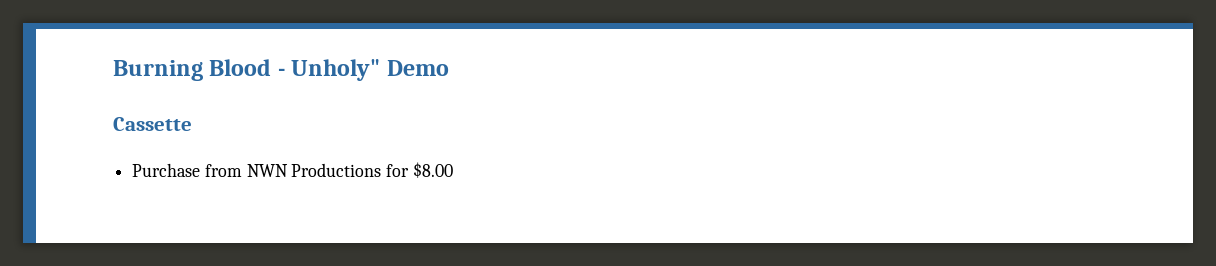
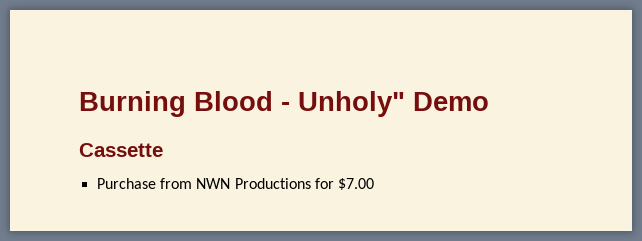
- Purchase from NWN Productions for $8.00
+ Purchase from NWN Productions for $7.00

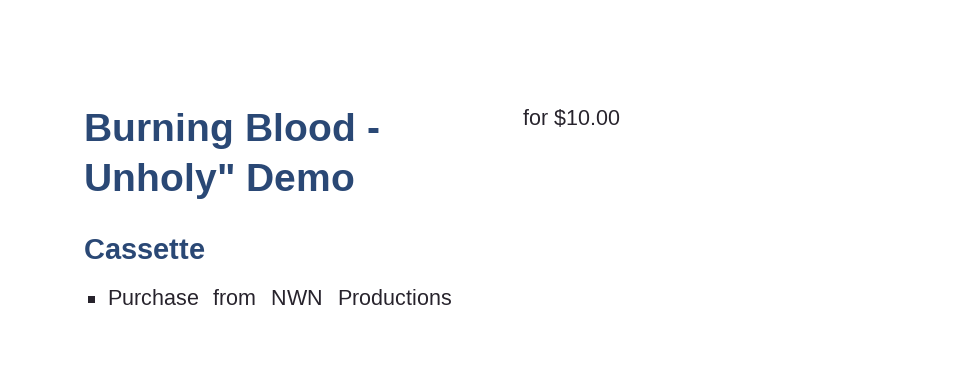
- Purchase from NWN Productions for $7.00
+ Purchase from NWN Productions for $10.00

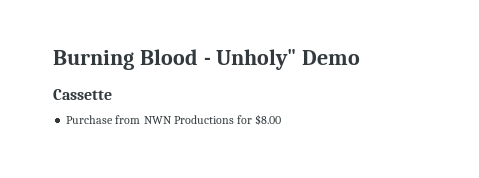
- Purchase from NWN Productions for $10.00
+ Purchase from NWN Productions for $8.00

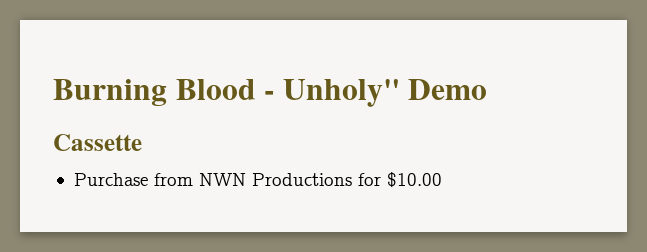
- Purchase from NWN Productions for $8.00
+ Purchase from NWN Productions for $10.00

